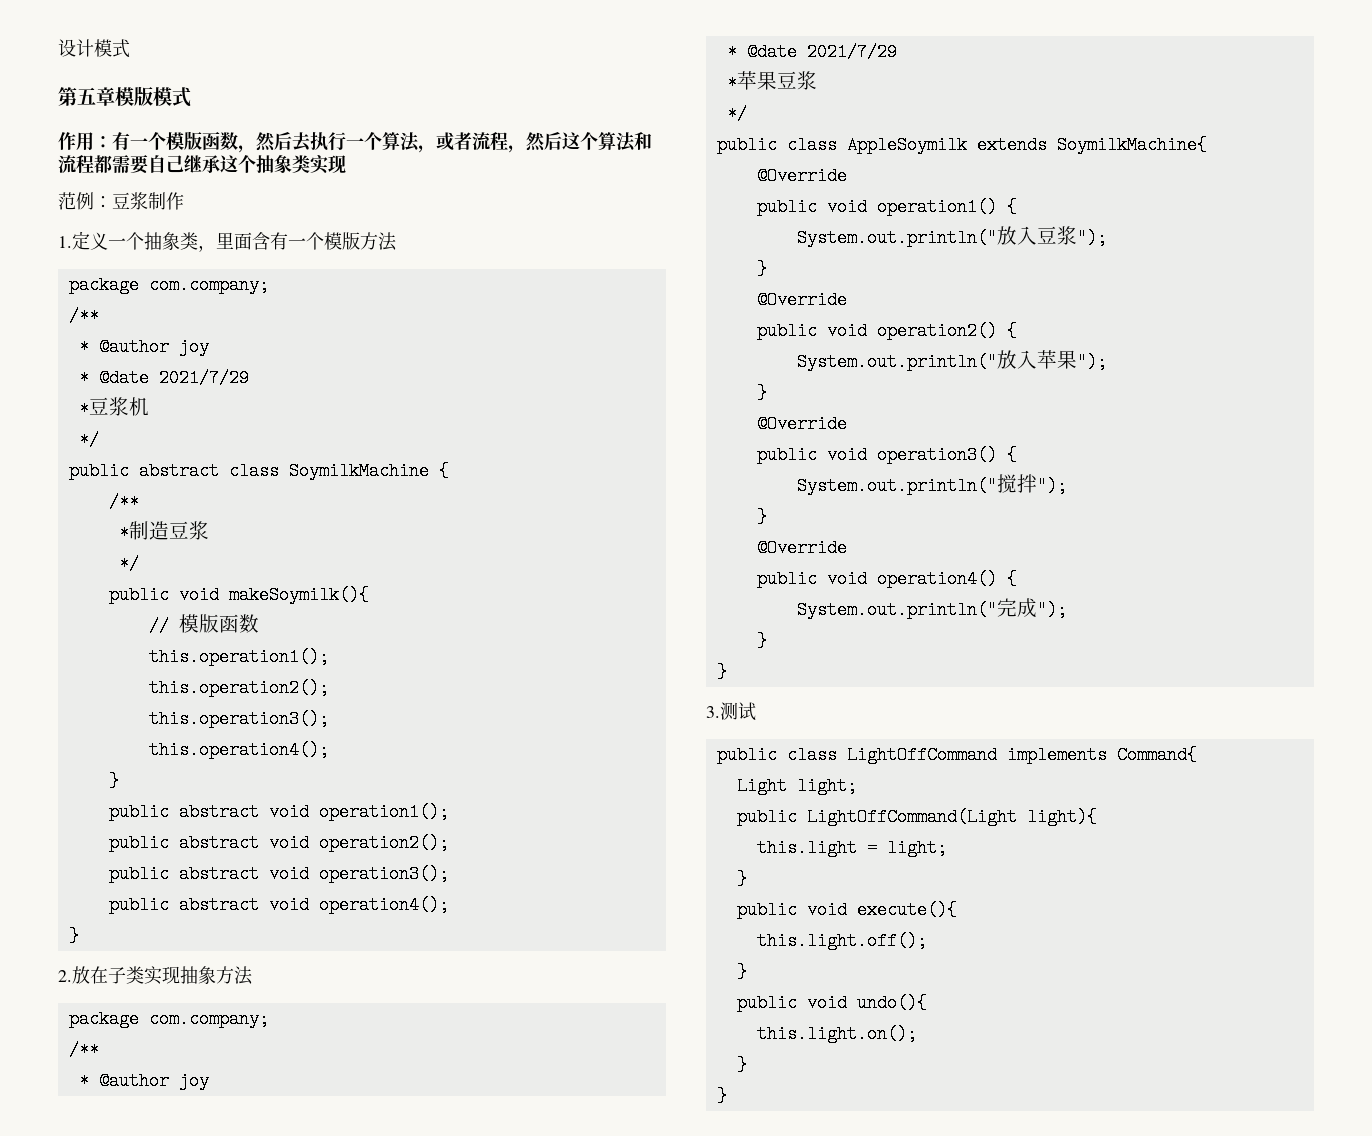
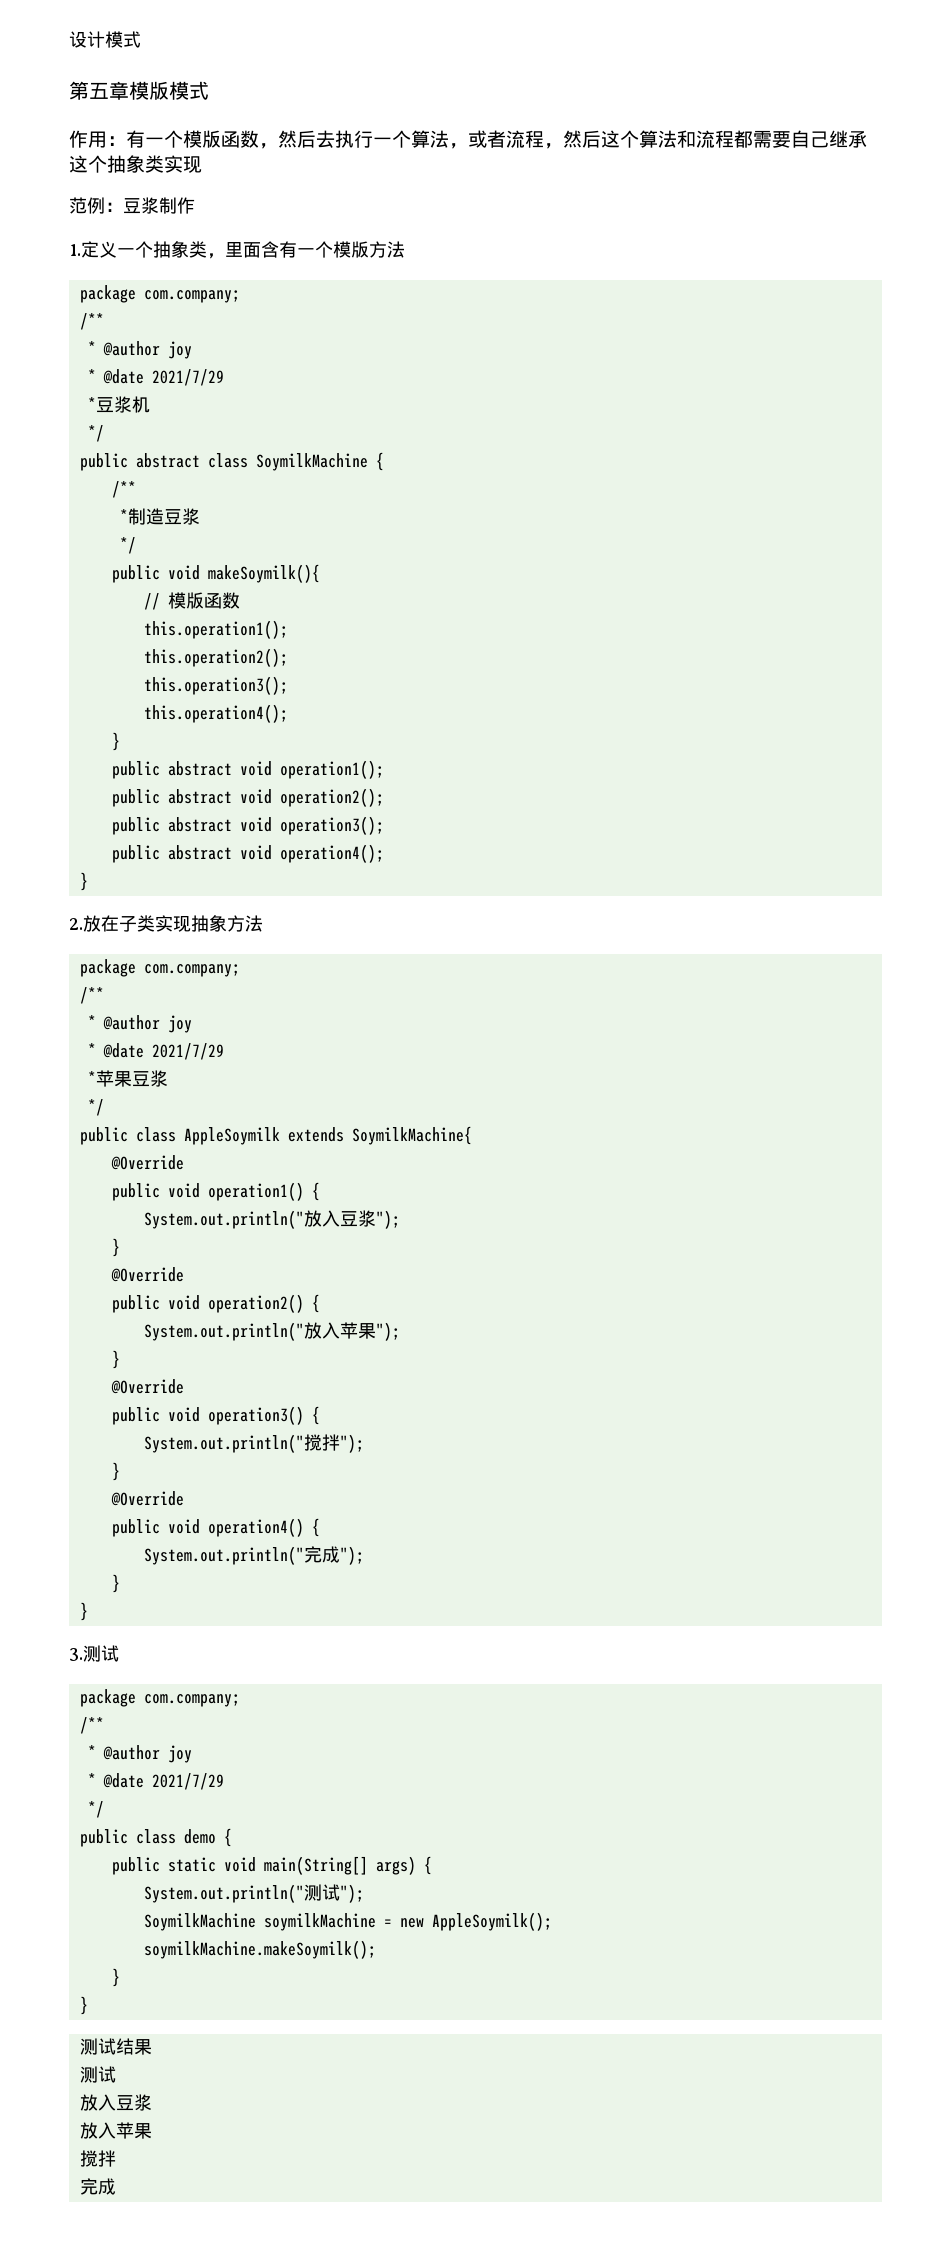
  3.测试
- public class LightOffCommand implements Command{
- Light light;
- public LightOffCommand(Light light){
- this.light = light;
- }
- public void execute(){
- this.light.off();
- }
- public void undo(){
- this.light.on();
+ package com.company;
+ /**
+ * @author joy
+ * @date 2021/7/29
+ */
+ public class demo {
+ public static void main(String[] args) {
+ System.out.println("测试");
+ SoymilkMachine soymilkMachine = new AppleSoymilk();
+ soymilkMachine.makeSoymilk();
  }
  }
+ 测试结果
+ 测试
+ 放入豆浆
+ 放入苹果
+ 搅拌
+ 完成

